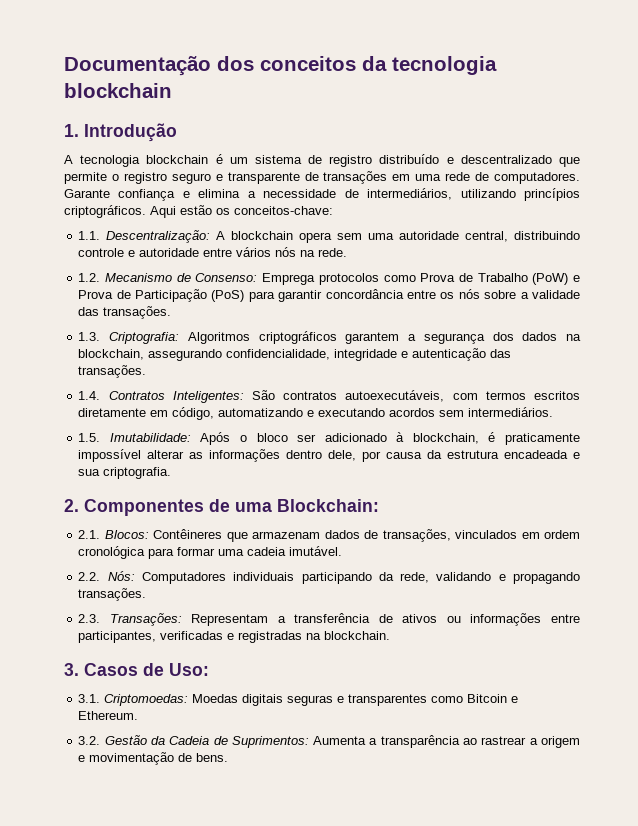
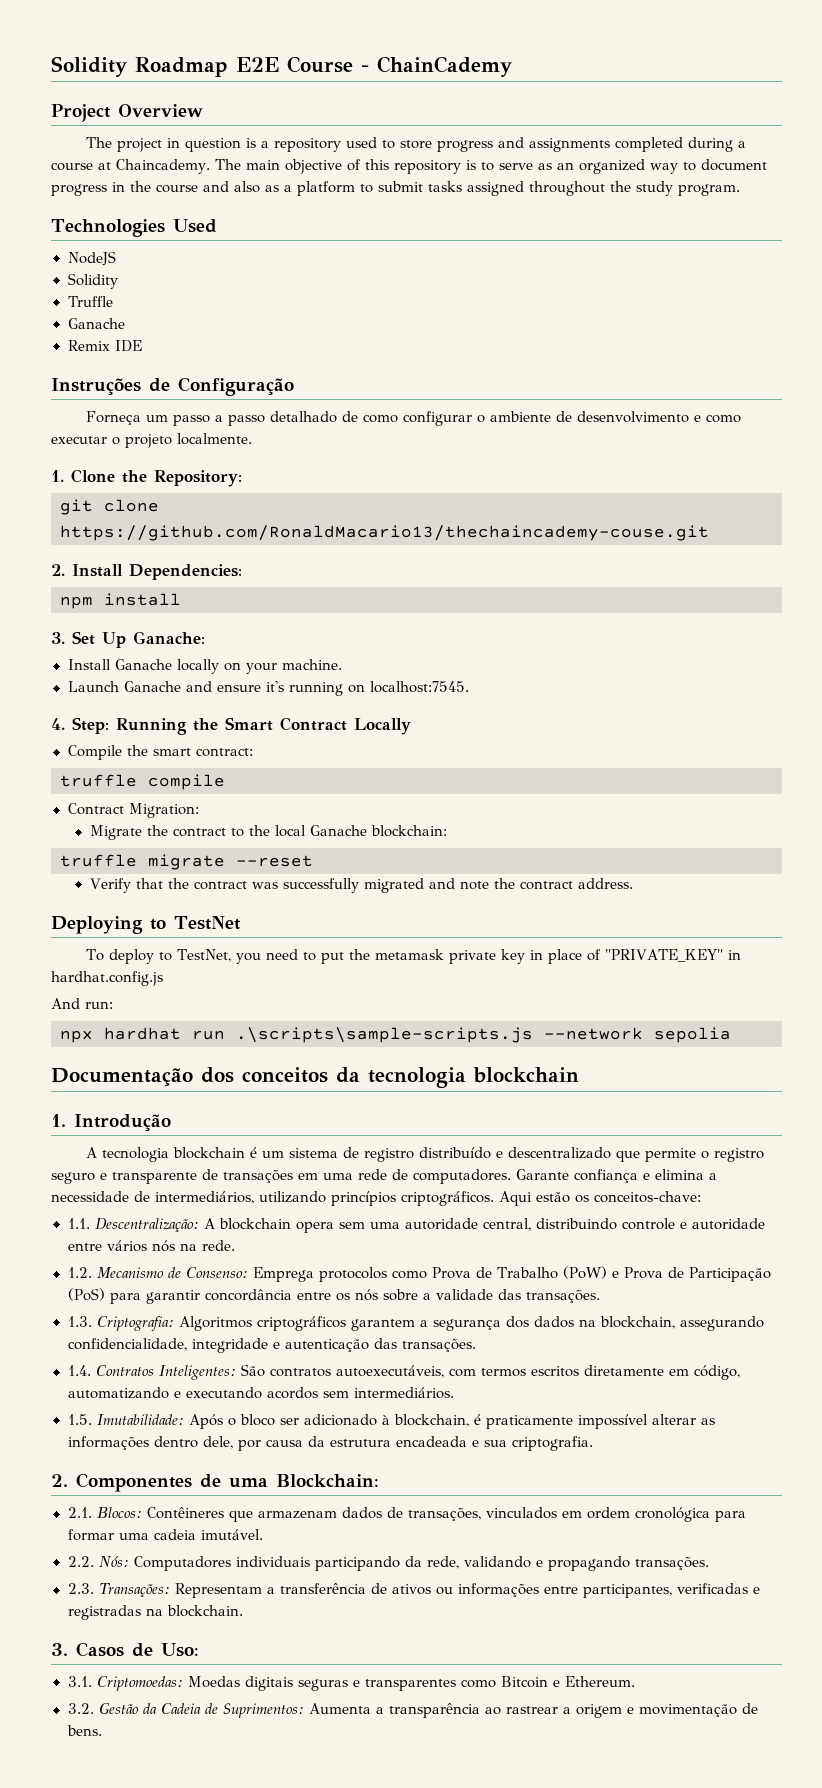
+ Solidity Roadmap E2E Course - ChainCademy
+ Project Overview
+ The project in question is a repository used to store progress and assignments completed during a course at Chaincademy. The main objective of this repository is to serve as an organized way to document progress in the course and also as a platform to submit tasks assigned throughout the study program.
+ Technologies Used
+ NodeJS
+ Solidity
+ Truffle
+ Ganache
+ Remix IDE
+ Instruções de Configuração
+ Forneça um passo a passo detalhado de como configurar o ambiente de desenvolvimento e como executar o projeto localmente.
+ 1. Clone the Repository:
+ git clone https://github.com/RonaldMacario13/thechaincademy-couse.git
+ 2. Install Dependencies:
+ npm install
+ 3. Set Up Ganache:
+ Install Ganache locally on your machine.
+ Launch Ganache and ensure it's running on localhost:7545.
+ 4. Step: Running the Smart Contract Locally
+ Compile the smart contract:
+ truffle compile
+ Contract Migration:
+ Migrate the contract to the local Ganache blockchain:
+ truffle migrate --reset
+ Verify that the contract was successfully migrated and note the contract address.
+ Deploying to TestNet
+ To deploy to TestNet, you need to put the metamask private key in place of "PRIVATE_KEY" in hardhat.config.js
+ And run:
+ npx hardhat run .\scripts\sample-scripts.js --network sepolia

